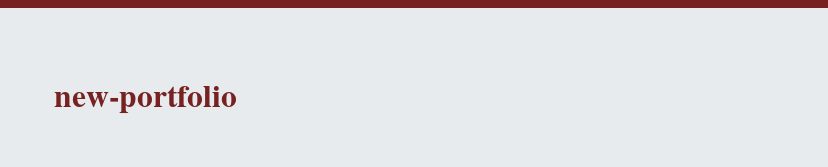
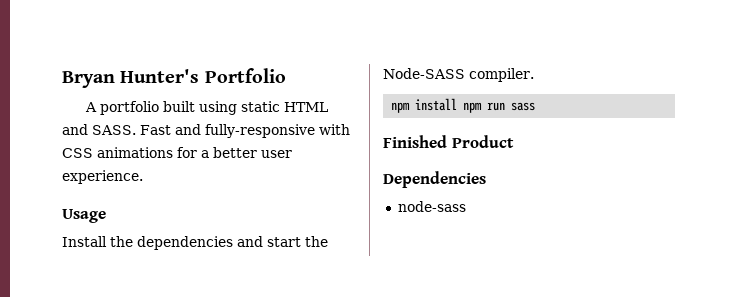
- new-portfolio
+ Bryan Hunter's Portfolio
+ A portfolio built using static HTML and SASS. Fast and fully-responsive with CSS animations for a better user experience.
+ Usage
+ Install the dependencies and start the Node-SASS compiler.
+ npm install npm run sass
+ Finished Product
+ Dependencies
+ node-sass

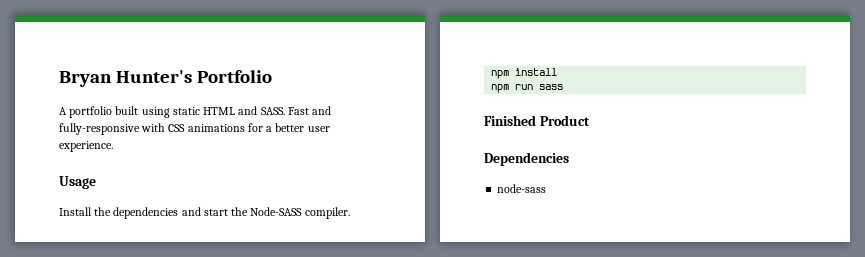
- npm install npm run sass
+ npm install
+ npm run sass

